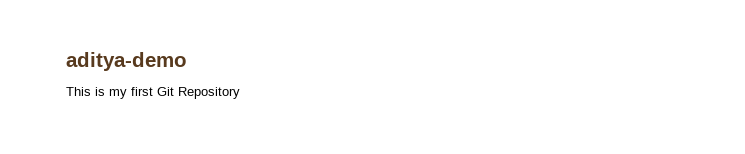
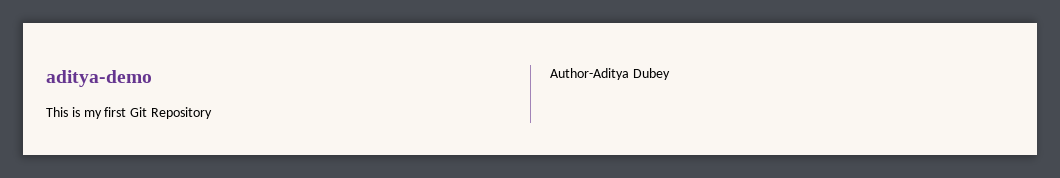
+ Author-Aditya Dubey

